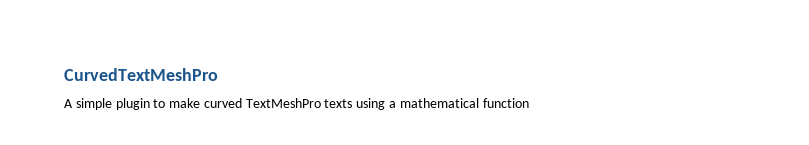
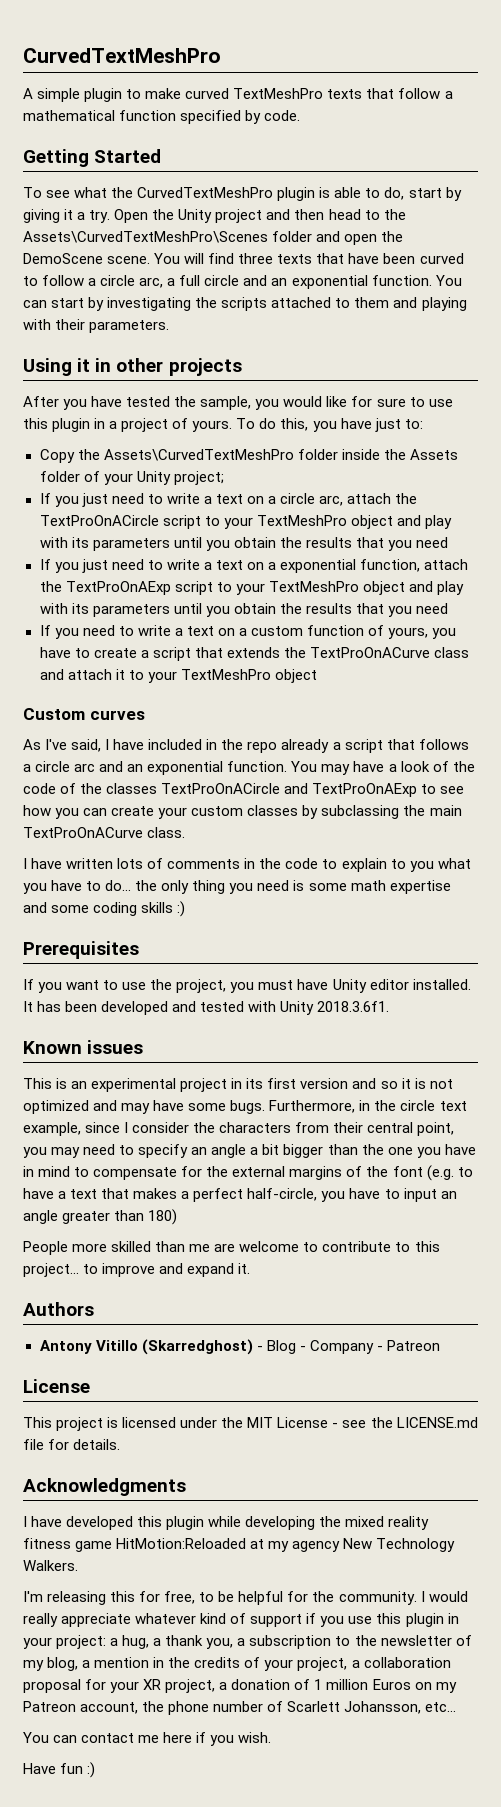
- A simple plugin to make curved TextMeshPro texts using a mathematical function
+ A simple plugin to make curved TextMeshPro texts that follow a mathematical function specified by code.
+ Getting Started
+ To see what the CurvedTextMeshPro plugin is able to do, start by giving it a try. Open the Unity project and then head to the Assets\CurvedTextMeshPro\Scenes folder and open the DemoScene scene. You will find three texts that have been curved to follow a circle arc, a full circle and an exponential function. You can start by investigating the scripts attached to them and playing with their parameters.
+ Using it in other projects
+ After you have tested the sample, you would like for sure to use this plugin in a project of yours. To do this, you have just to:
+ Copy the Assets\CurvedTextMeshPro folder inside the Assets folder of your Unity project;
+ If you just need to write a text on a circle arc, attach the TextProOnACircle script to your TextMeshPro object and play with its parameters until you obtain the results that you need
+ If you just need to write a text on a exponential function, attach the TextProOnAExp script to your TextMeshPro object and play with its parameters until you obtain the results that you need
+ If you need to write a text on a custom function of yours, you have to create a script that extends the TextProOnACurve class and attach it to your TextMeshPro object
+ Custom curves
+ As I've said, I have included in the repo already a script that follows a circle arc and an exponential function. You may have a look of the code of the classes TextProOnACircle and TextProOnAExp to see how you can create your custom classes by subclassing the main TextProOnACurve class.
+ I have written lots of comments in the code to explain to you what you have to do... the only thing you need is some math expertise and some coding skills :)
+ Prerequisites
+ If you want to use the project, you must have Unity editor installed. It has been developed and tested with Unity 2018.3.6f1.
+ Known issues
+ This is an experimental project in its first version and so it is not optimized and may have some bugs. Furthermore, in the circle text example, since I consider the characters from their central point, you may need to specify an angle a bit bigger than the one you have in mind to compensate for the external margins of the font (e.g. to have a text that makes a perfect half-circle, you have to input an angle greater than 180)
+ People more skilled than me are welcome to contribute to this project... to improve and expand it.
+ Authors
+ Antony Vitillo (Skarredghost) - Blog - Company - Patreon
+ License
+ This project is licensed under the MIT License - see the LICENSE.md file for details.
+ Acknowledgments
+ I have developed this plugin while developing the mixed reality fitness game HitMotion:Reloaded at my agency New Technology Walkers.
+ I'm releasing this for free, to be helpful for the community. I would really appreciate whatever kind of support if you use this plugin in your project: a hug, a thank you, a subscription to the newsletter of my blog, a mention in the credits of your project, a collaboration proposal for your XR project, a donation of 1 million Euros on my Patreon account, the phone number of Scarlett Johansson, etc...
+ You can contact me here if you wish.
+ Have fun :)

